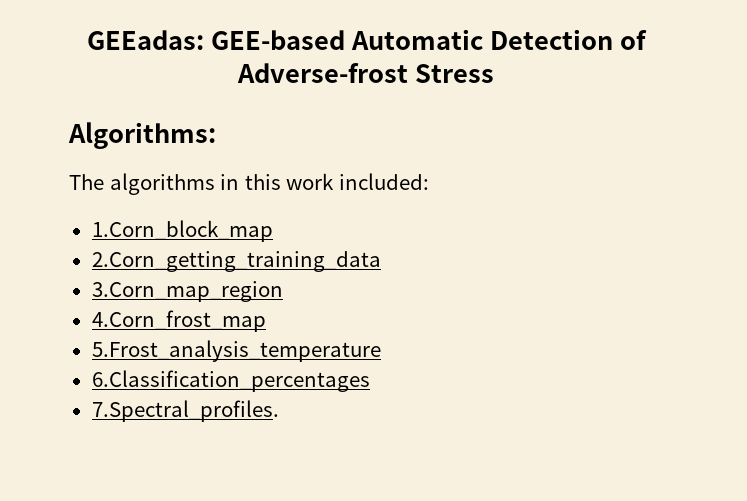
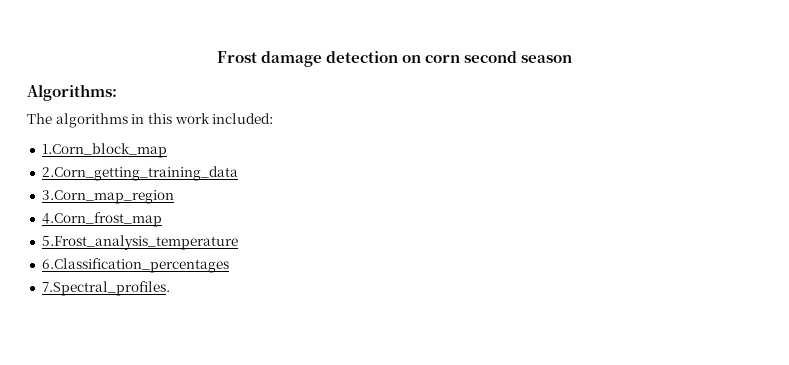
- GEEadas: GEE-based Automatic Detection of Adverse-frost Stress
+ Frost damage detection on corn second season

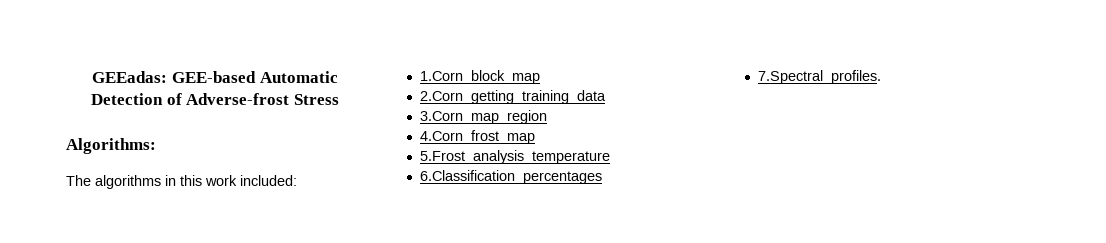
- Frost damage detection on corn second season
+ GEEadas: GEE-based Automatic Detection of Adverse-frost Stress

